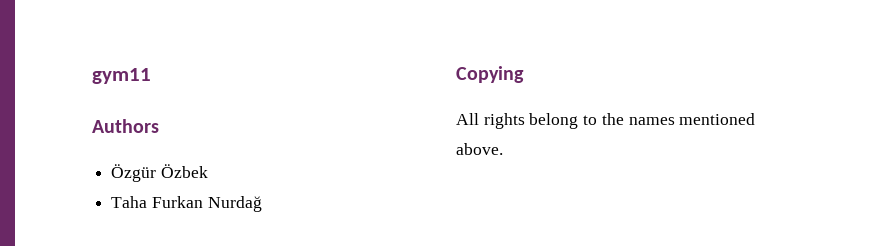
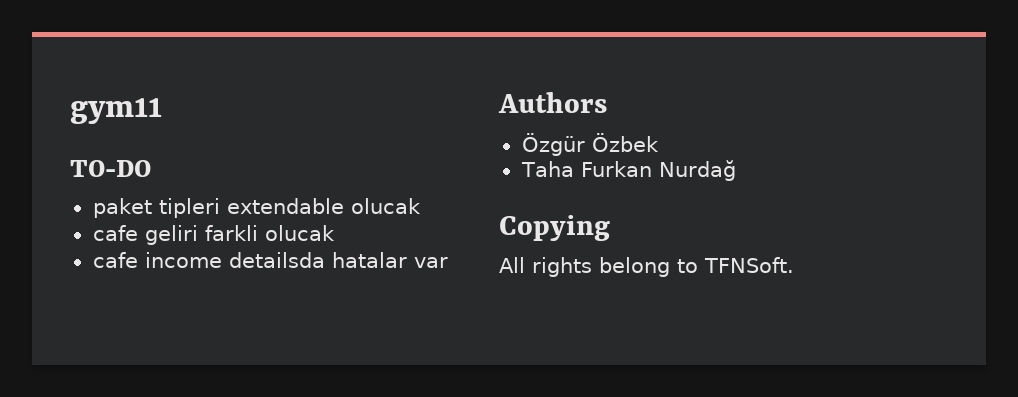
+ TO-DO
+ paket tipleri extendable olucak
+ cafe geliri farkli olucak
+ cafe income detailsda hatalar var
- All rights belong to the names mentioned above.
+ All rights belong to TFNSoft.

